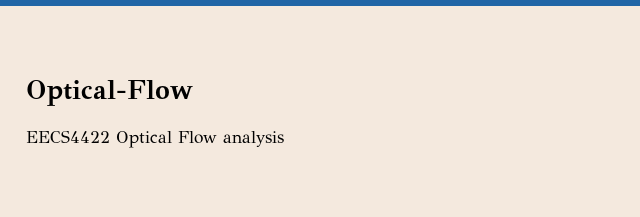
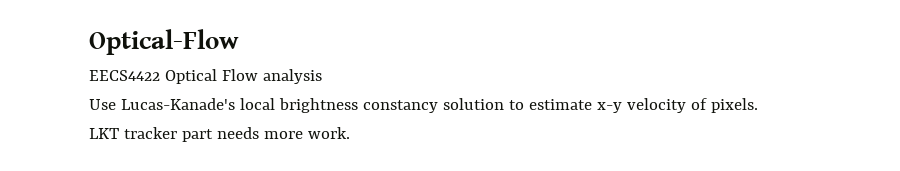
+ Use Lucas-Kanade's local brightness constancy solution to estimate x-y velocity of pixels.
+ LKT tracker part needs more work.

